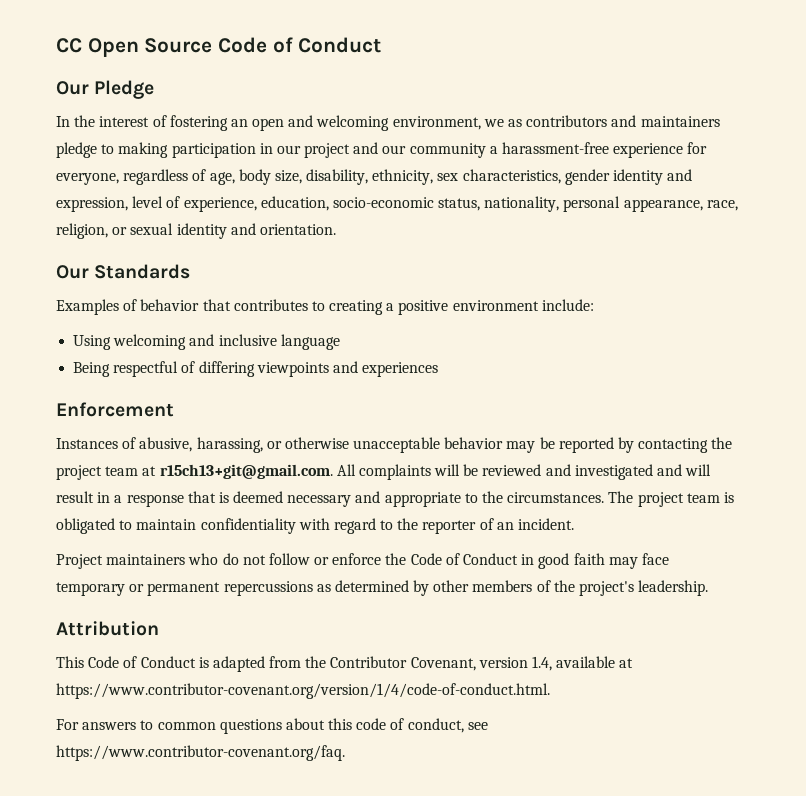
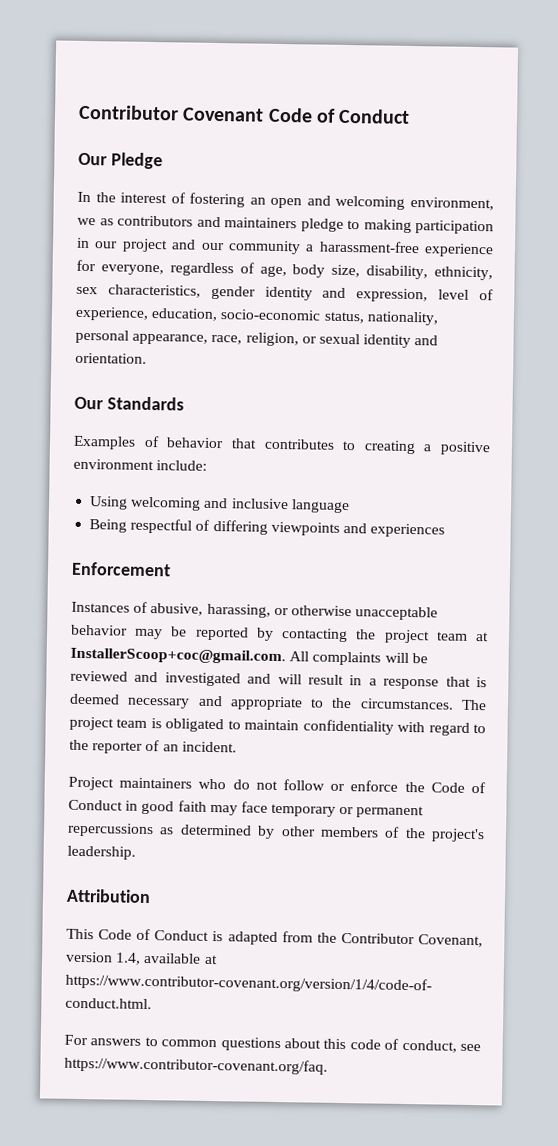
- CC Open Source Code of Conduct
+ Contributor Covenant Code of Conduct
- Instances of abusive, harassing, or otherwise unacceptable behavior may be reported by contacting the project team at r15ch13+git@gmail.com. All complaints will be reviewed and investigated and will result in a response that is deemed necessary and appropriate to the circumstances.
+ Instances of abusive, harassing, or otherwise unacceptable behavior may be reported by contacting the project team at InstallerScoop+coc@gmail.com. All complaints will be reviewed and investigated and will result in a response that is deemed necessary and appropriate to the circumstances.

